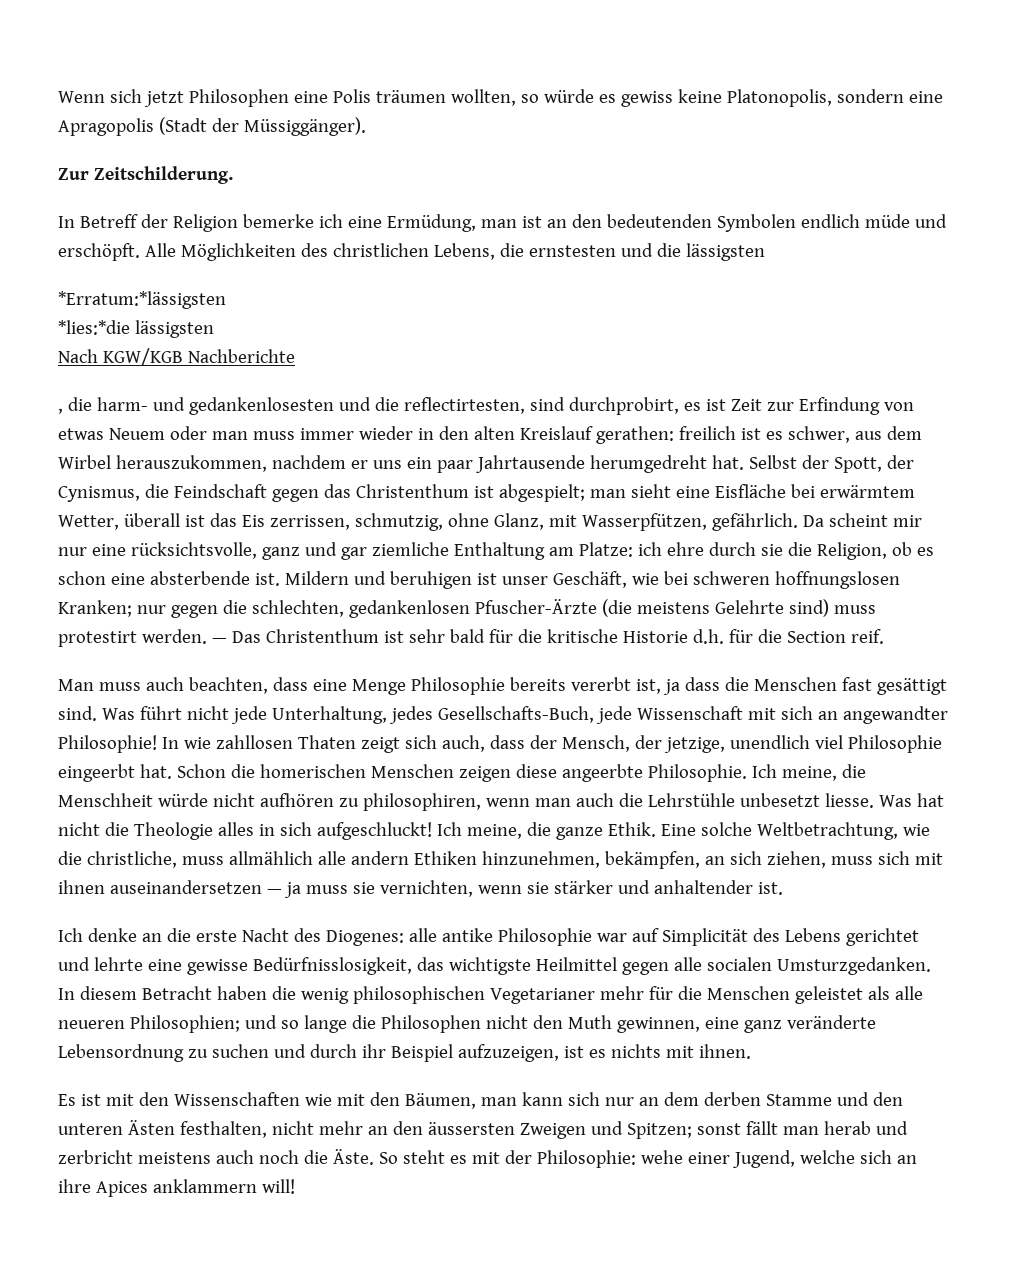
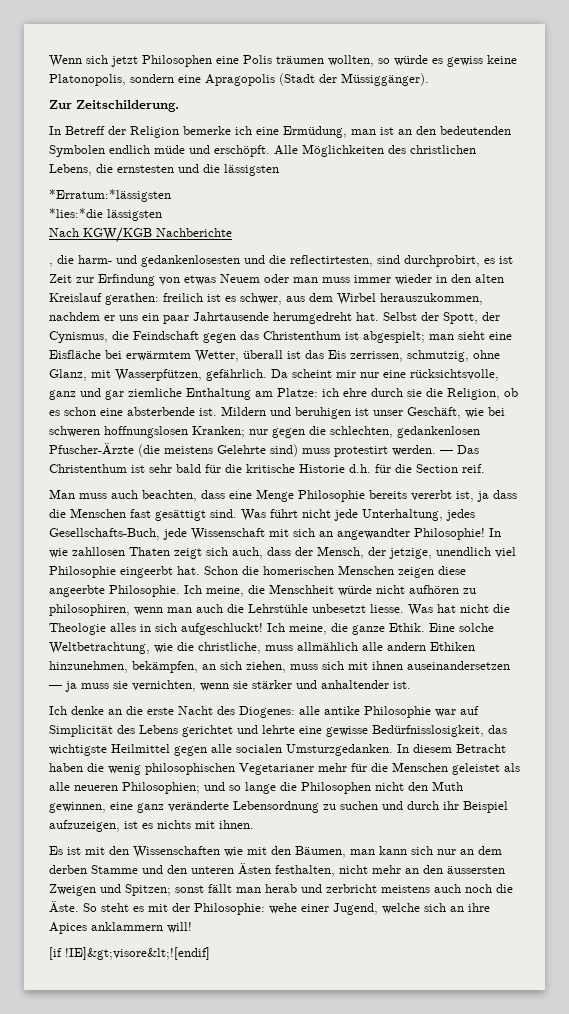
+ [if !IE]&gt;visore&lt;![endif]

